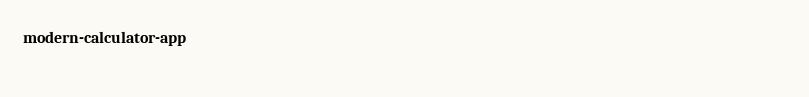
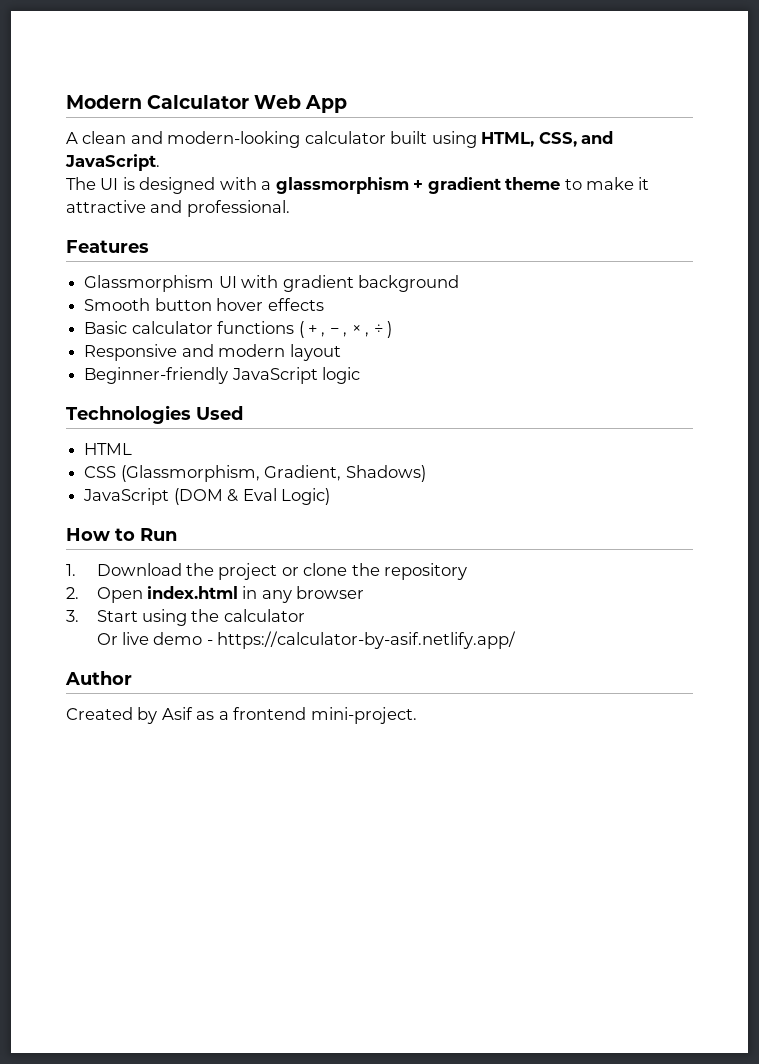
- modern-calculator-app
+ Modern Calculator Web App
+ A clean and modern-looking calculator built using HTML, CSS, and JavaScript.
+ The UI is designed with a glassmorphism + gradient theme to make it attractive and professional.
+ Features
+ Glassmorphism UI with gradient background
+ Smooth button hover effects
+ Basic calculator functions ( + , − , × , ÷ )
+ Responsive and modern layout
+ Beginner-friendly JavaScript logic
+ Technologies Used
+ HTML
+ CSS (Glassmorphism, Gradient, Shadows)
+ JavaScript (DOM & Eval Logic)
+ How to Run
+ 1. Download the project or clone the repository
+ 2. Open index.html in any browser
+ 3. Start using the calculator
+ Or live demo - https://calculator-by-asif.netlify.app/
+ Author
+ Created by Asif as a frontend mini-project.

